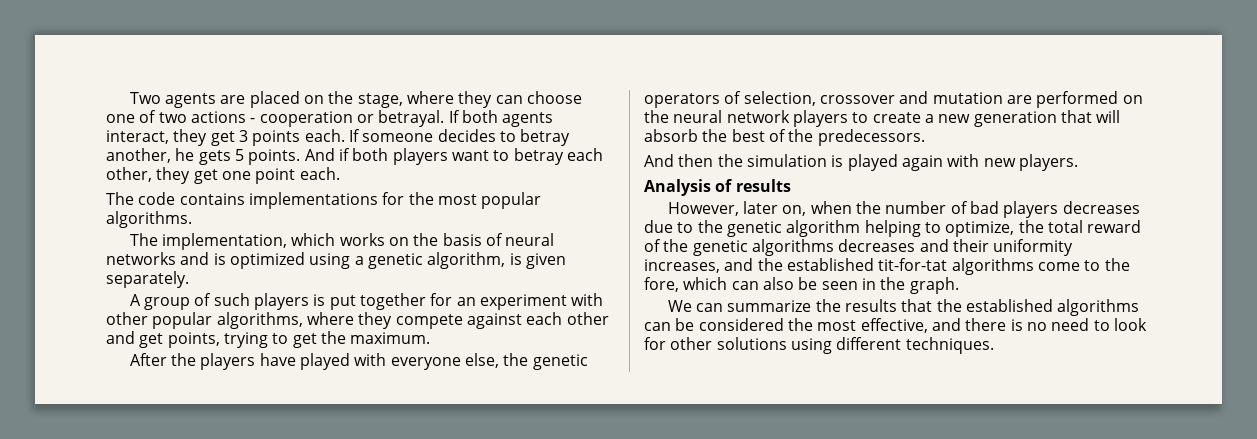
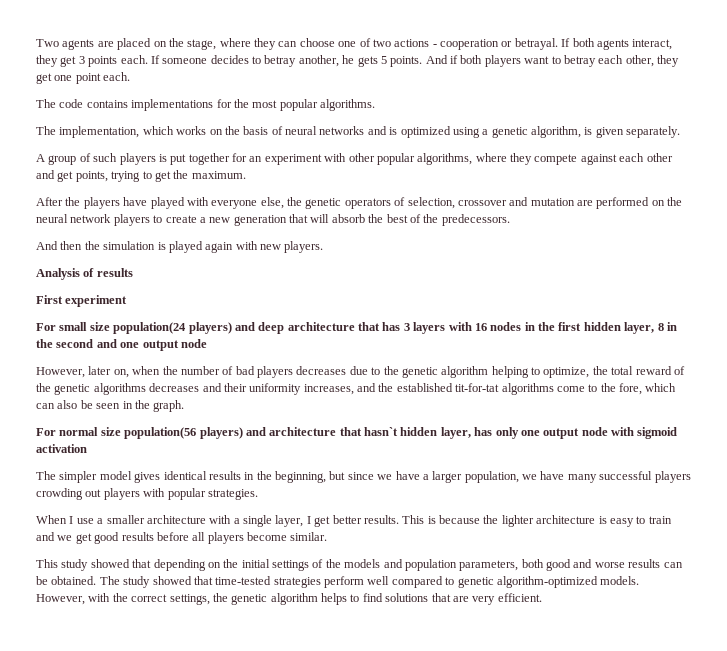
+ First experiment
+ For small size population(24 players) and deep architecture that has 3 layers with 16 nodes in the first hidden layer, 8 in the second and one output node
- We can summarize the results that the established algorithms can be considered the most effective, and there is no need to look for other solutions using different techniques.
+ For normal size population(56 players) and architecture that hasn`t hidden layer, has only one output node with sigmoid activation
+ The simpler model gives identical results in the beginning, but since we have a larger population, we have many successful players crowding out players with popular strategies.
+ When I use a smaller architecture with a single layer, I get better results. This is because the lighter architecture is easy to train and we get good results before all players become similar.
+ This study showed that depending on the initial settings of the models and population parameters, both good and worse results can be obtained. The study showed that time-tested strategies perform well compared to genetic algorithm-optimized models. However, with the correct settings, the genetic algorithm helps to find solutions that are very efficient.

